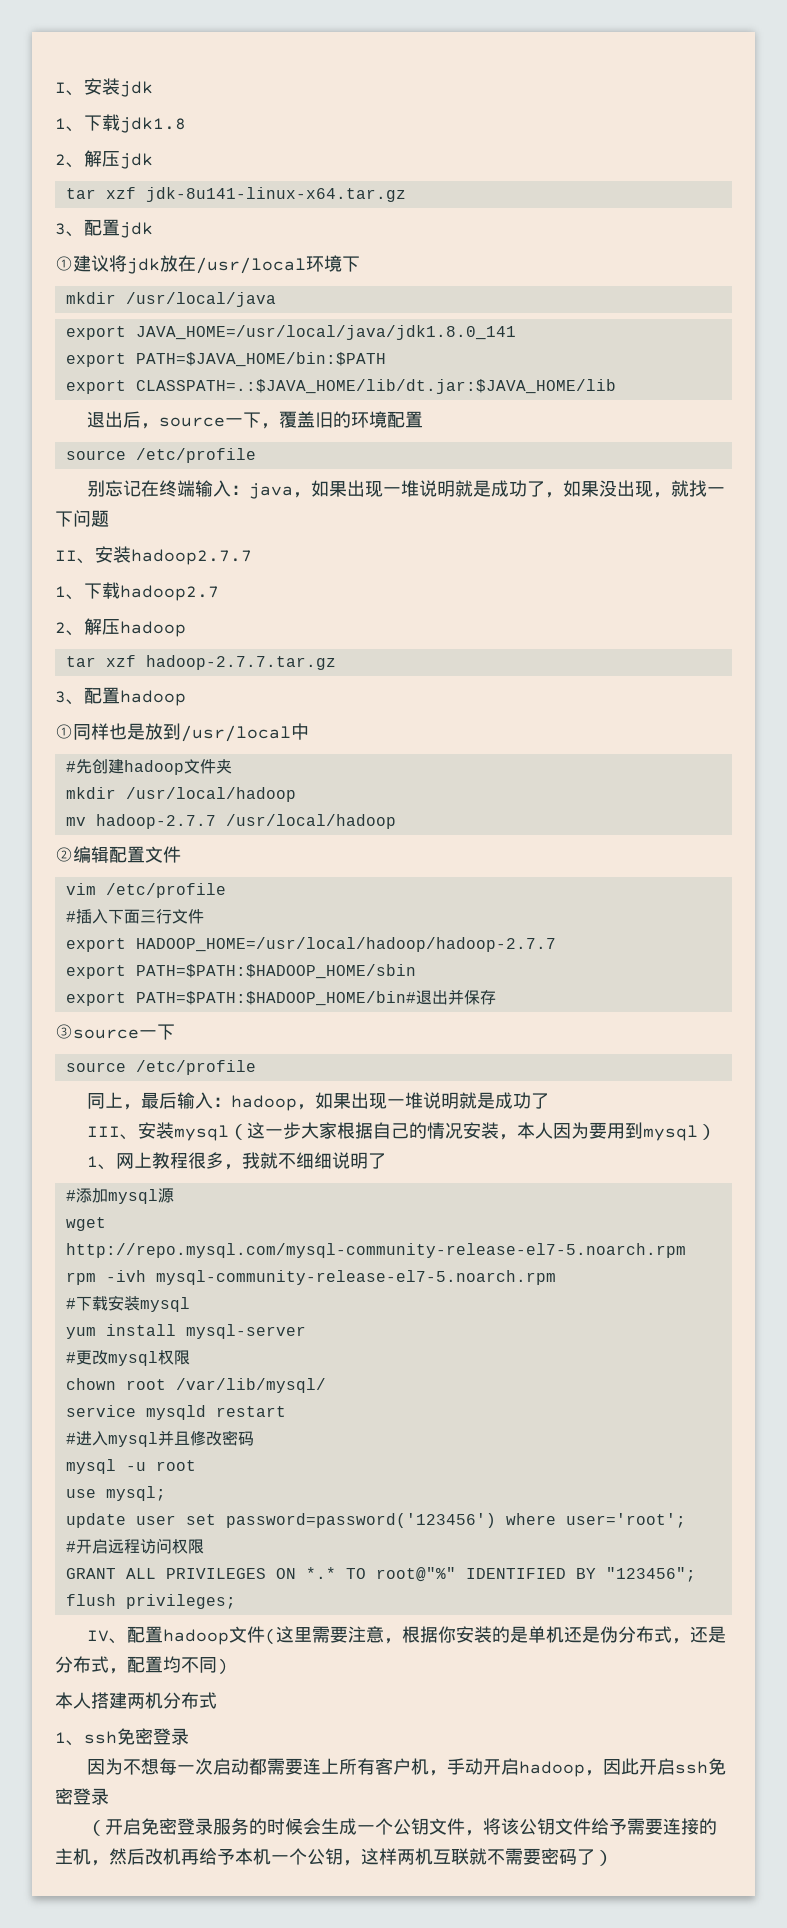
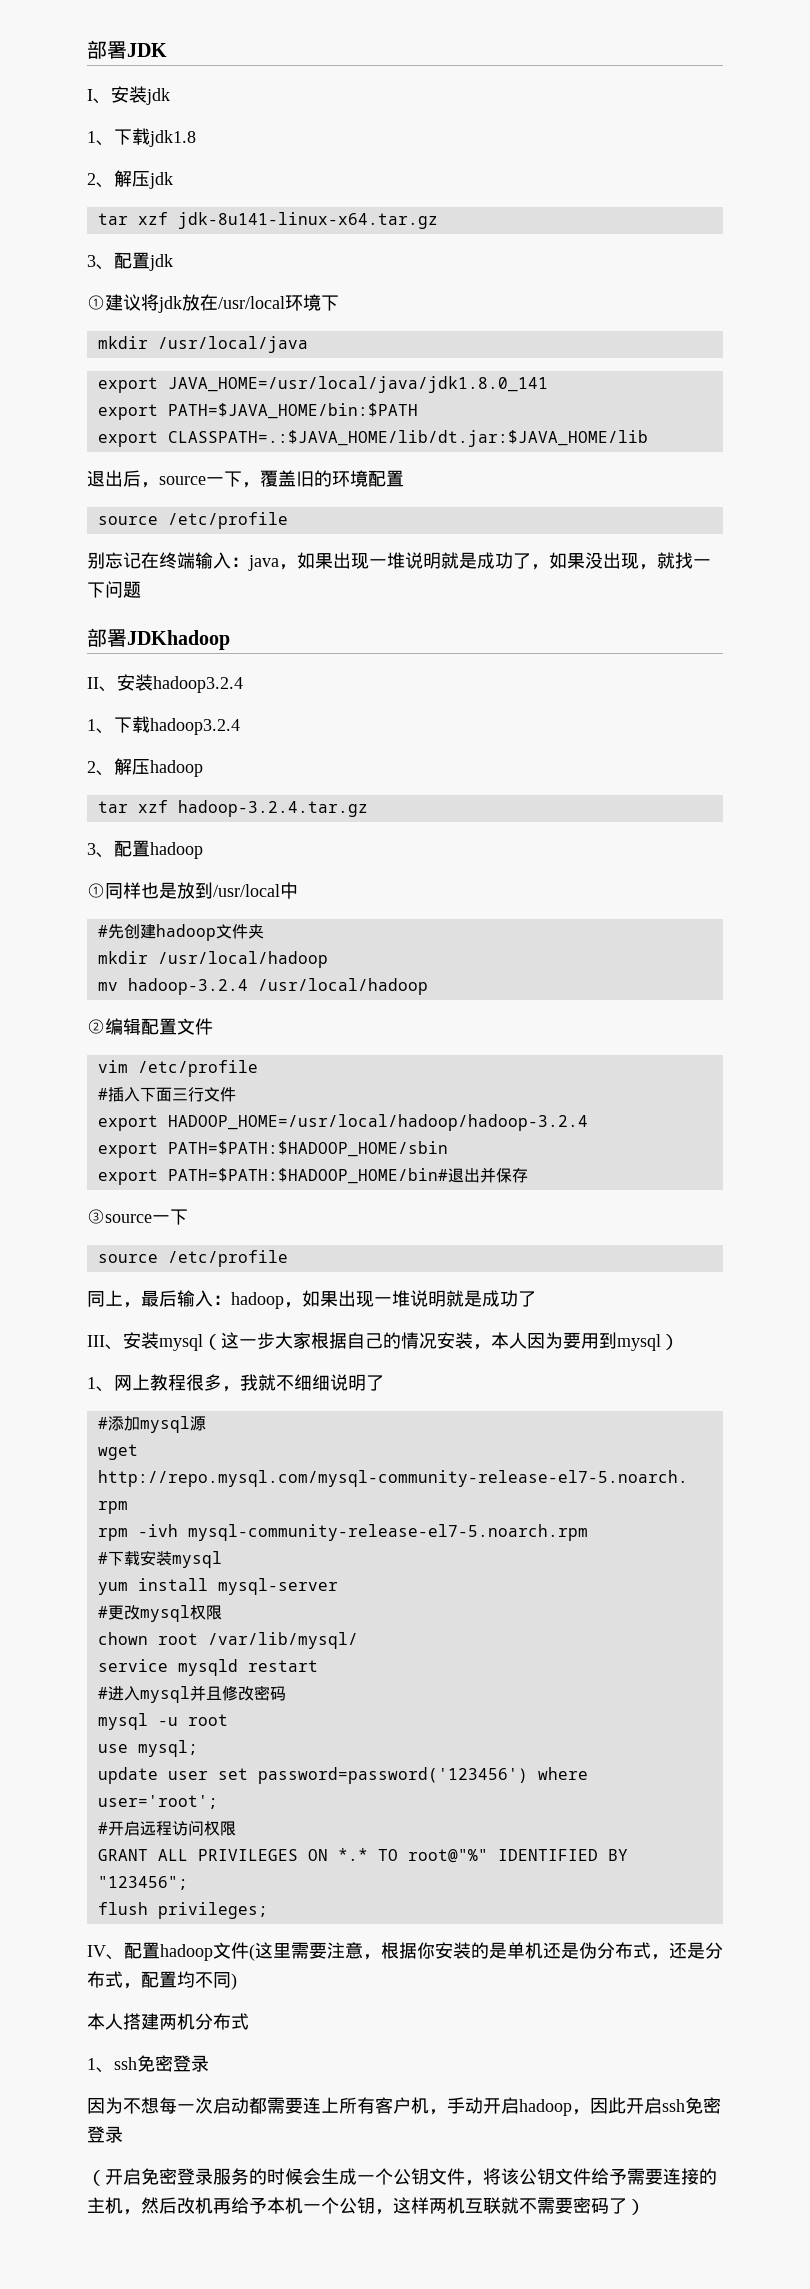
+ 部署JDK
+ 部署JDKhadoop
- II、安装hadoop2.7.7
- 1、下载hadoop2.7
+ II、安装hadoop3.2.4
+ 1、下载hadoop3.2.4
- tar xzf hadoop-2.7.7.tar.gz
+ tar xzf hadoop-3.2.4.tar.gz
- mv hadoop-2.7.7 /usr/local/hadoop
+ mv hadoop-3.2.4 /usr/local/hadoop
- export HADOOP_HOME=/usr/local/hadoop/hadoop-2.7.7
+ export HADOOP_HOME=/usr/local/hadoop/hadoop-3.2.4

